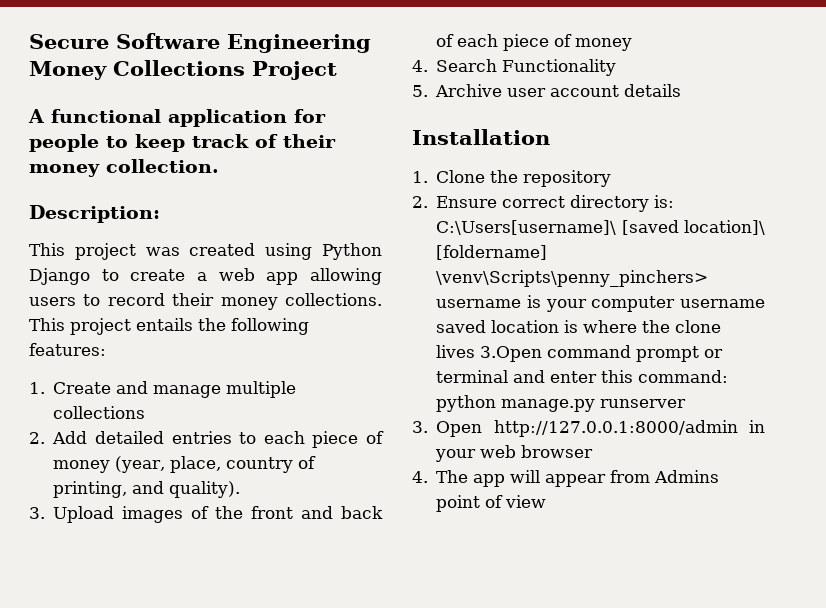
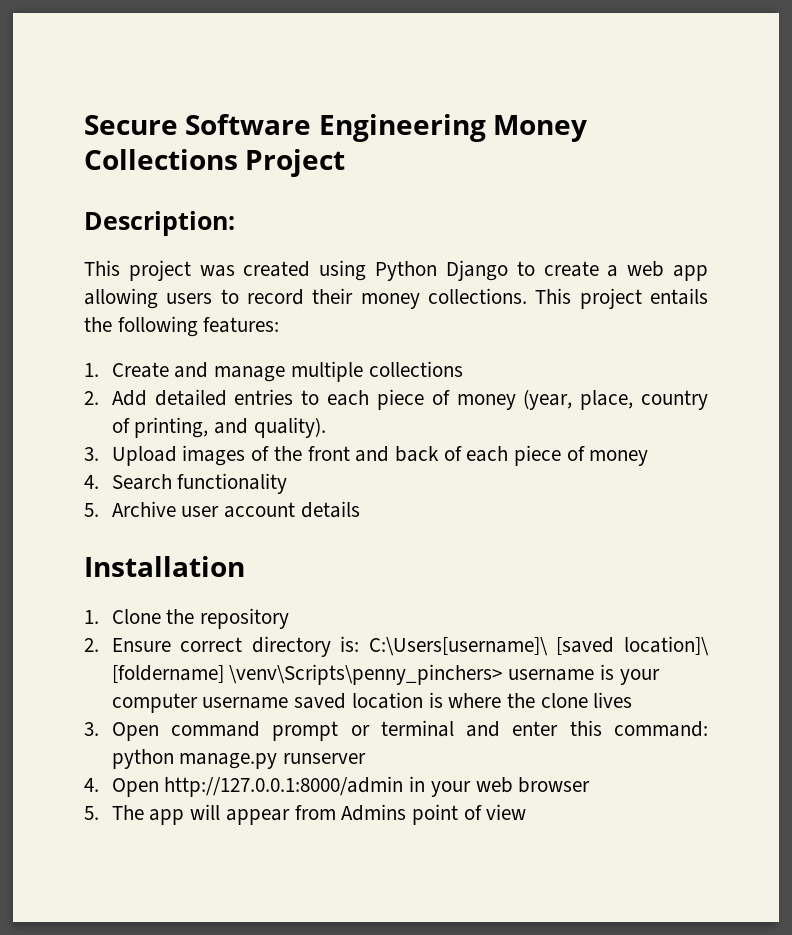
- A functional application for people to keep track of their money collection.
- 4. Search Functionality
+ 4. Search functionality
- 2. Ensure correct directory is: C:\Users[username]\ [saved location]\ [foldername] \venv\Scripts\penny_pinchers> username is your computer username saved location is where the clone lives 3.Open command prompt or terminal and enter this command: python manage.py runserver
+ 2. Ensure correct directory is: C:\Users[username]\ [saved location]\ [foldername] \venv\Scripts\penny_pinchers> username is your computer username saved location is where the clone lives
+ 3. Open command prompt or terminal and enter this command: python manage.py runserver
- 3. Open http://127.0.0.1:8000/admin in your web browser
+ 4. Open http://127.0.0.1:8000/admin in your web browser
- 4. The app will appear from Admins point of view
+ 5. The app will appear from Admins point of view

